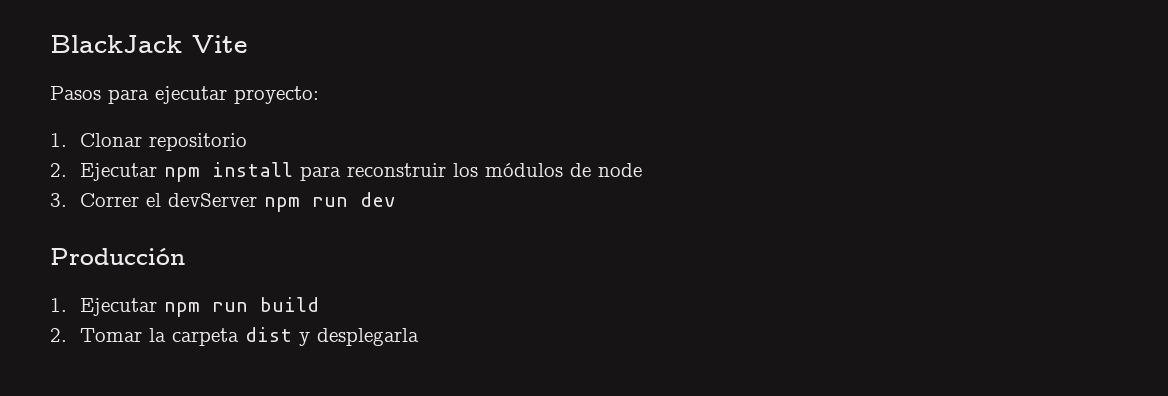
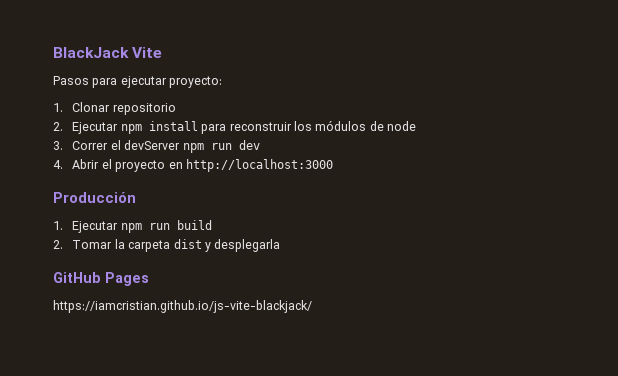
+ 4. Abrir el proyecto en http://localhost:3000
+ GitHub Pages
+ https://iamcristian.github.io/js-vite-blackjack/

